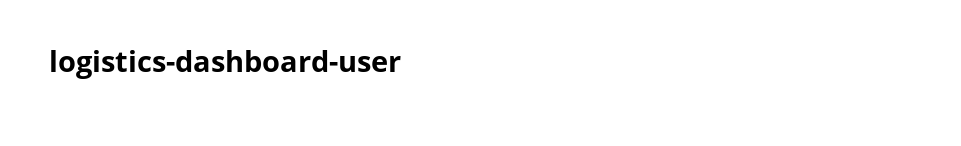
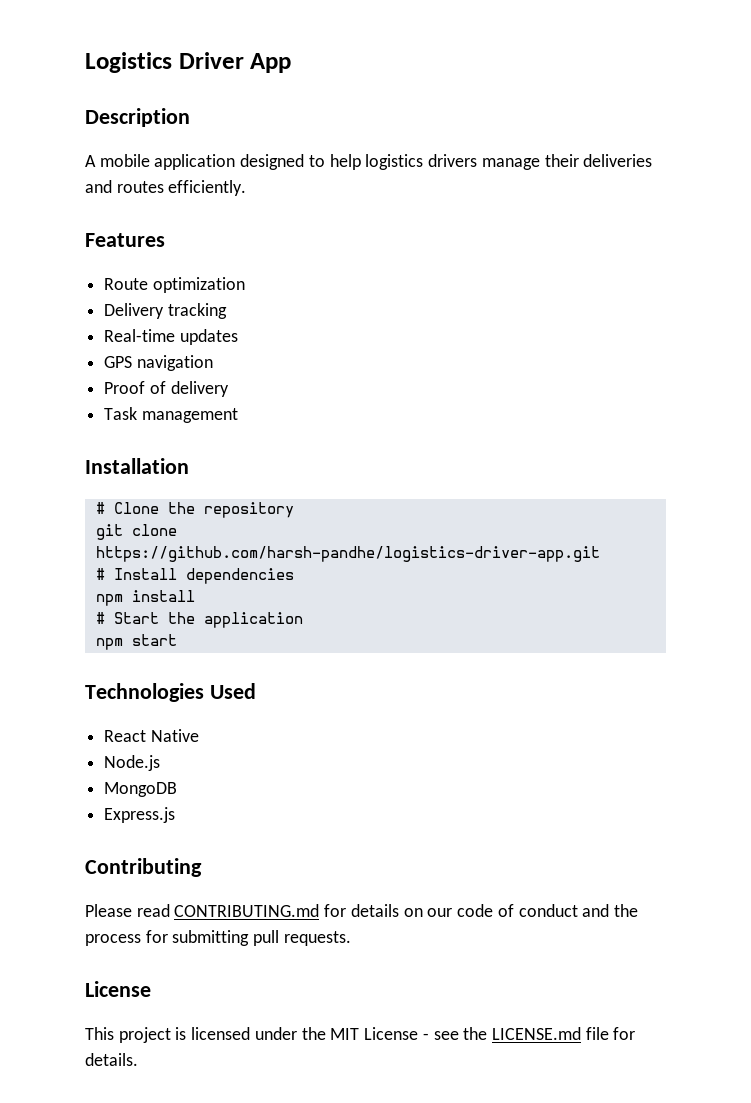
- logistics-dashboard-user
+ Logistics Driver App
+ Description
+ A mobile application designed to help logistics drivers manage their deliveries and routes efficiently.
+ Features
+ Route optimization
+ Delivery tracking
+ Real-time updates
+ GPS navigation
+ Proof of delivery
+ Task management
+ Installation
+ # Clone the repository
+ git clone https://github.com/harsh-pandhe/logistics-driver-app.git
+ # Install dependencies
+ npm install
+ # Start the application
+ npm start
+ Technologies Used
+ React Native
+ Node.js
+ MongoDB
+ Express.js
+ Contributing
+ Please read CONTRIBUTING.md for details on our code of conduct and the process for submitting pull requests.
+ License
+ This project is licensed under the MIT License - see the LICENSE.md file for details.

